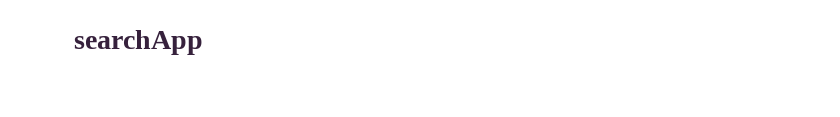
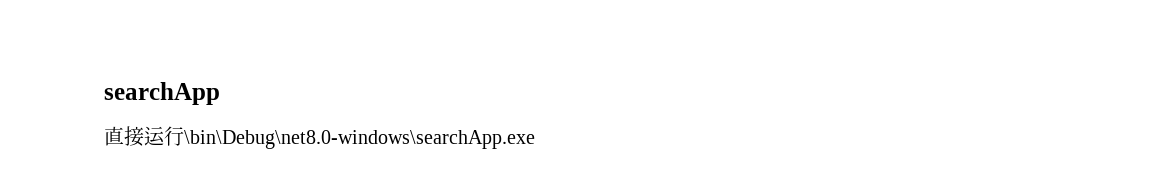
+ 直接运行\bin\Debug\net8.0-windows\searchApp.exe

